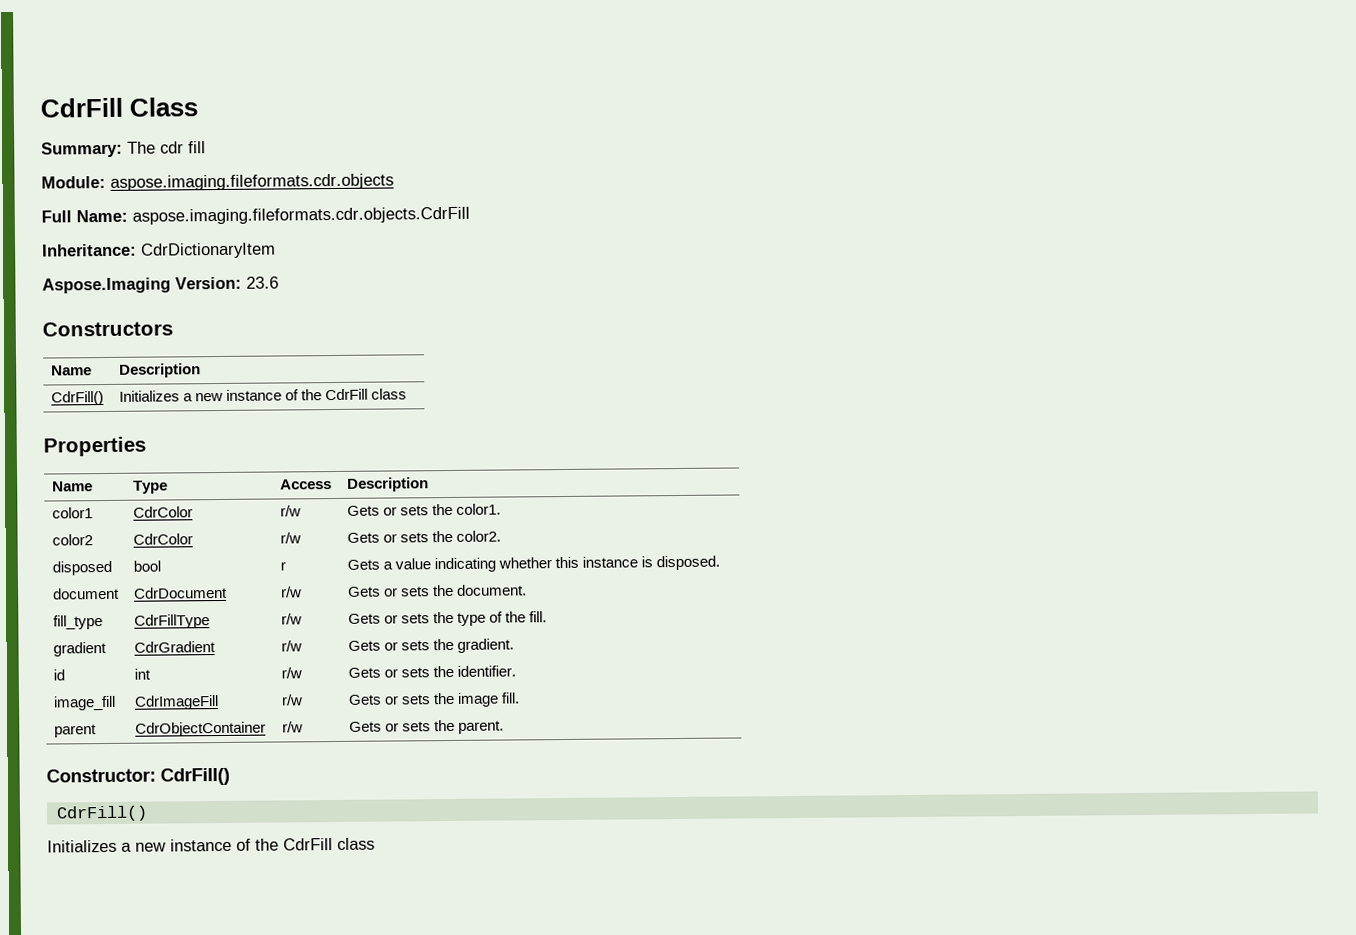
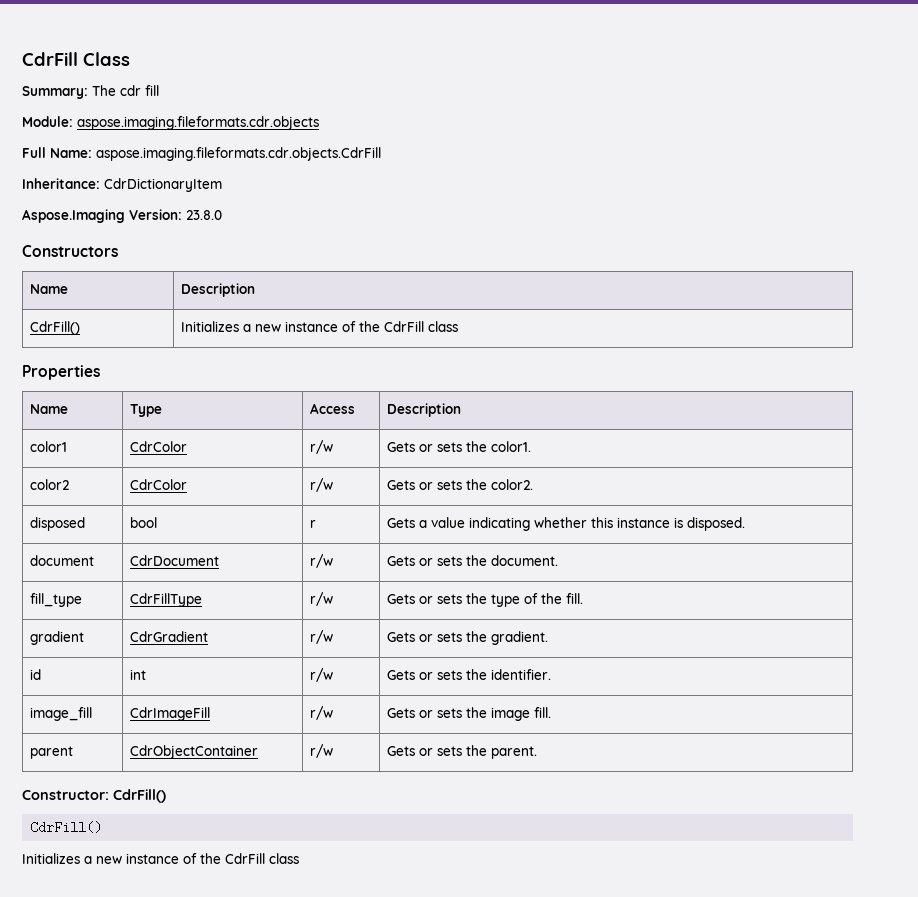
- Aspose.Imaging Version: 23.6
+ Aspose.Imaging Version: 23.8.0

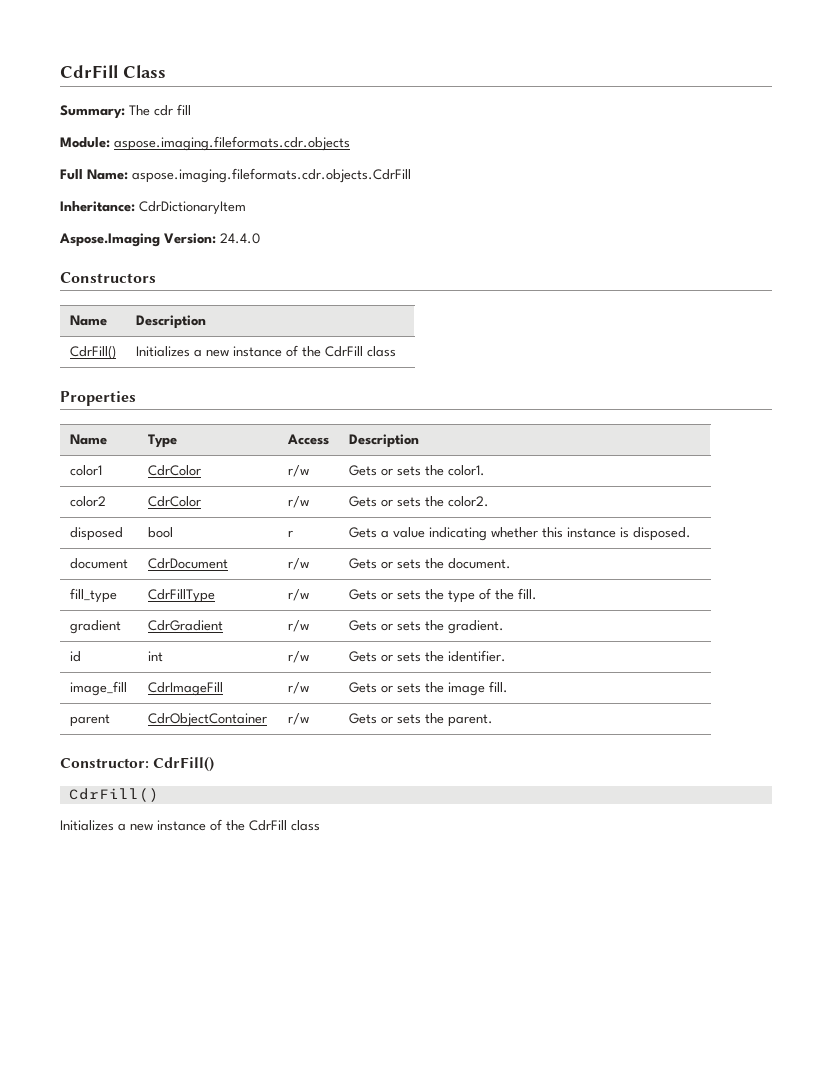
- Aspose.Imaging Version: 23.8.0
+ Aspose.Imaging Version: 24.4.0

